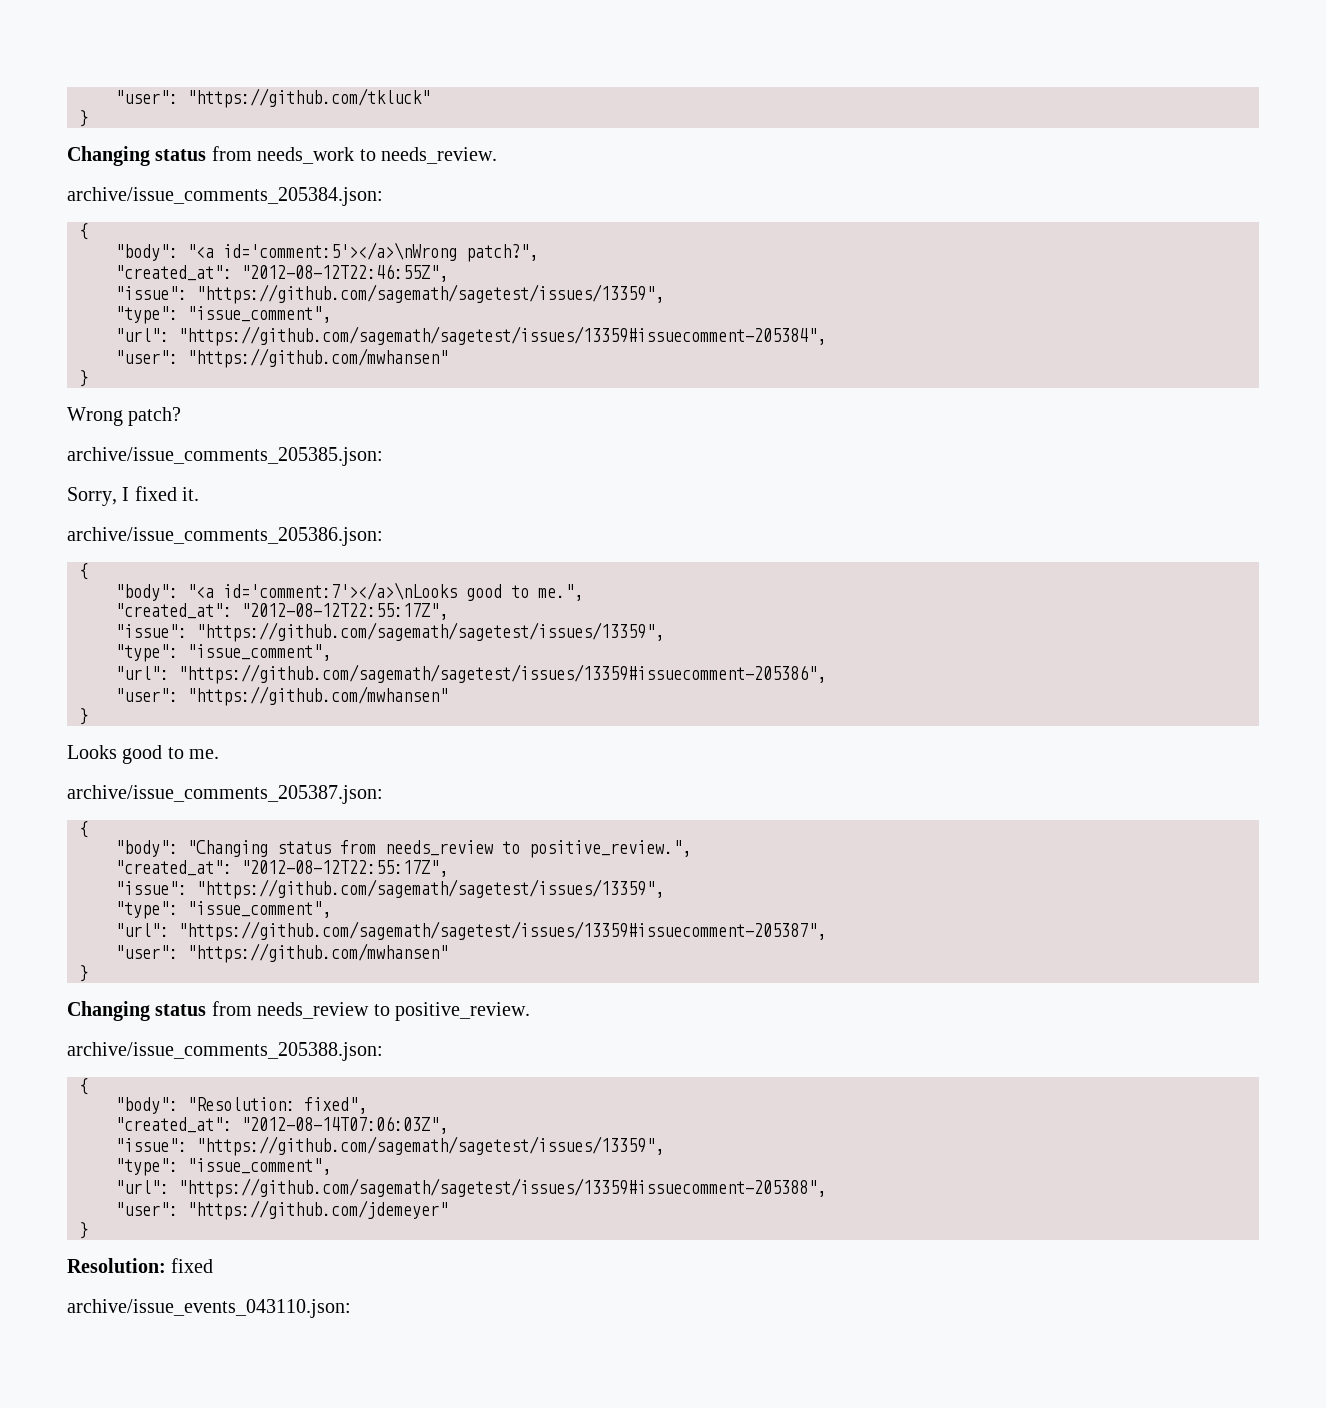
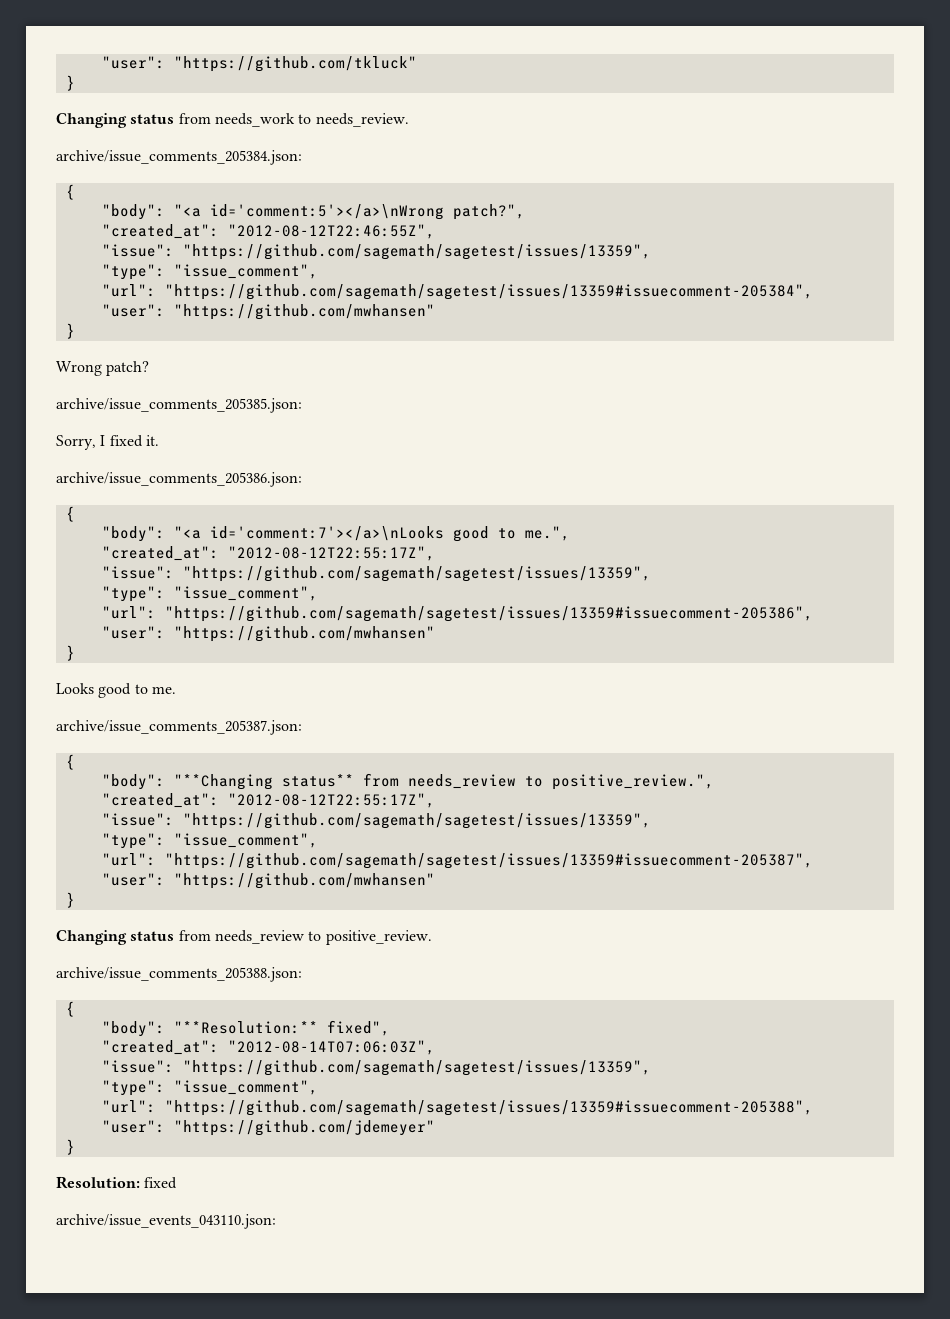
- "body": "Changing status from needs_review to positive_review.",
+ "body": "**Changing status** from needs_review to positive_review.",
- "body": "Resolution: fixed",
+ "body": "**Resolution:** fixed",

